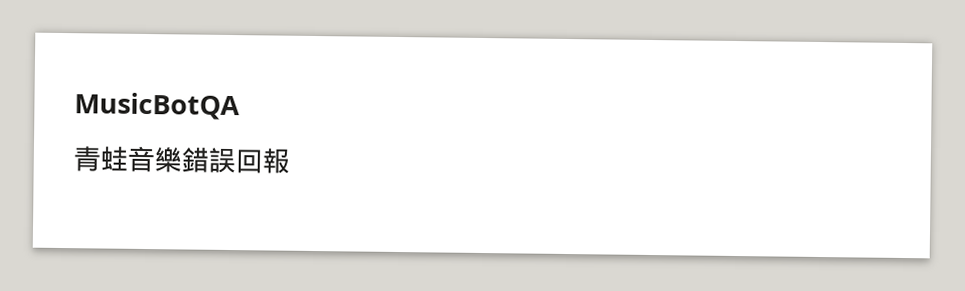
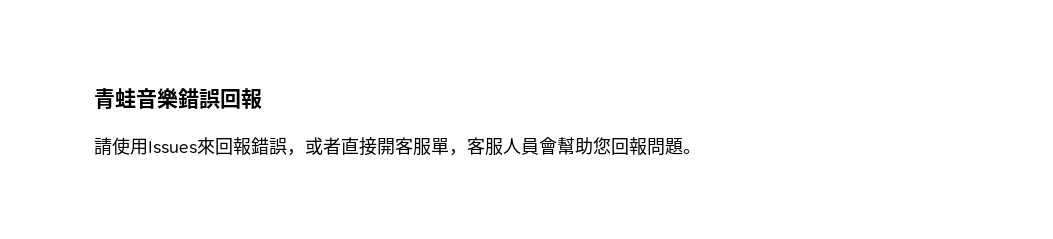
- MusicBotQA
+ 請使用Issues來回報錯誤，或者直接開客服單，客服人員會幫助您回報問題。

